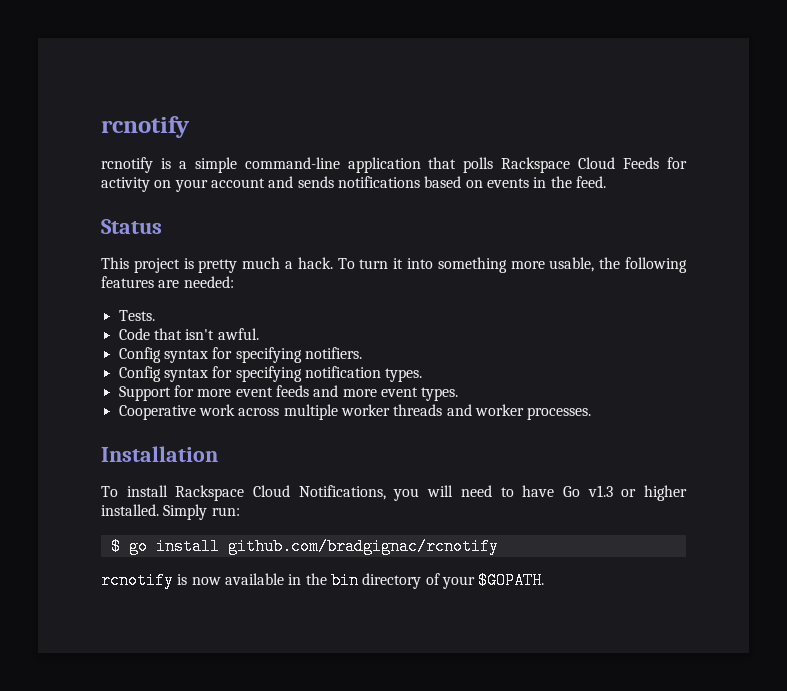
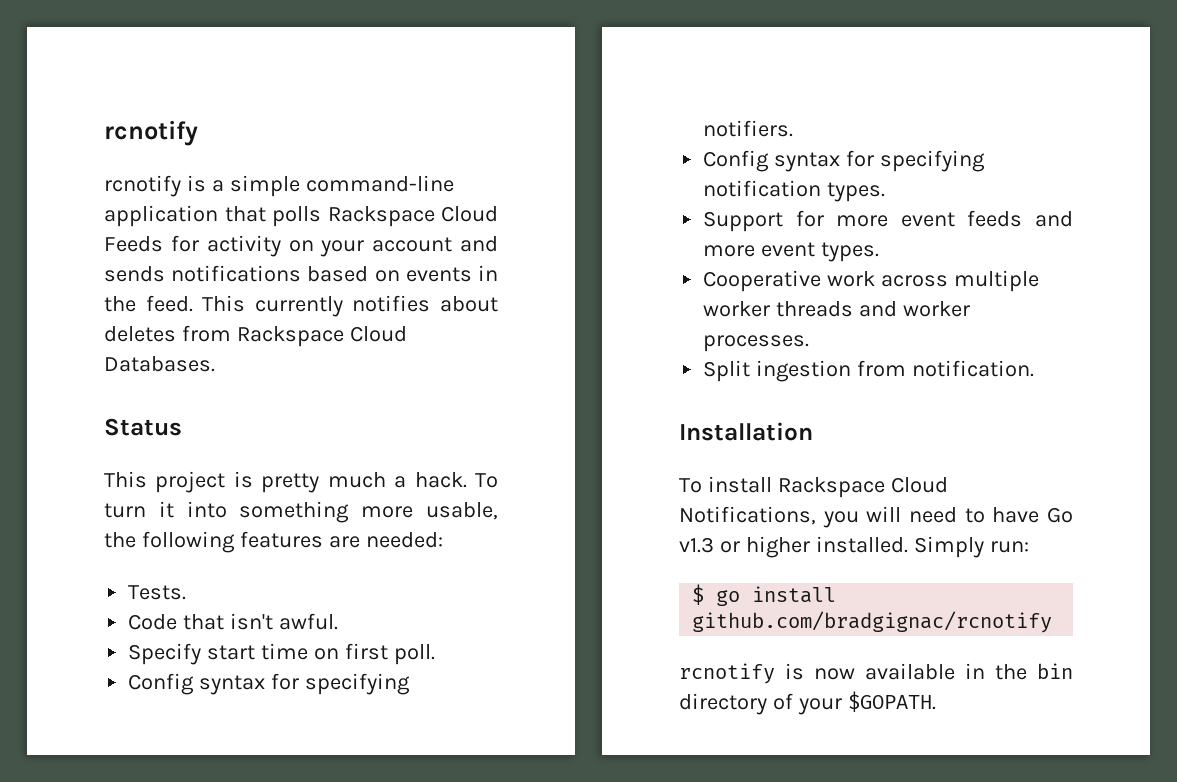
+ This currently notifies about deletes from Rackspace Cloud Databases.
+ Specify start time on first poll.
+ Split ingestion from notification.

